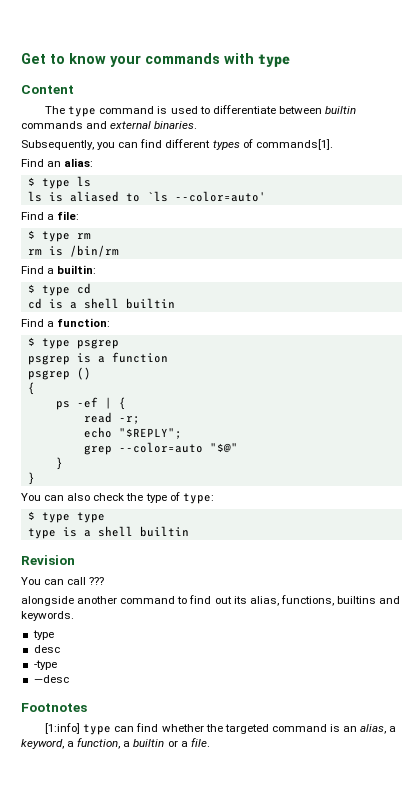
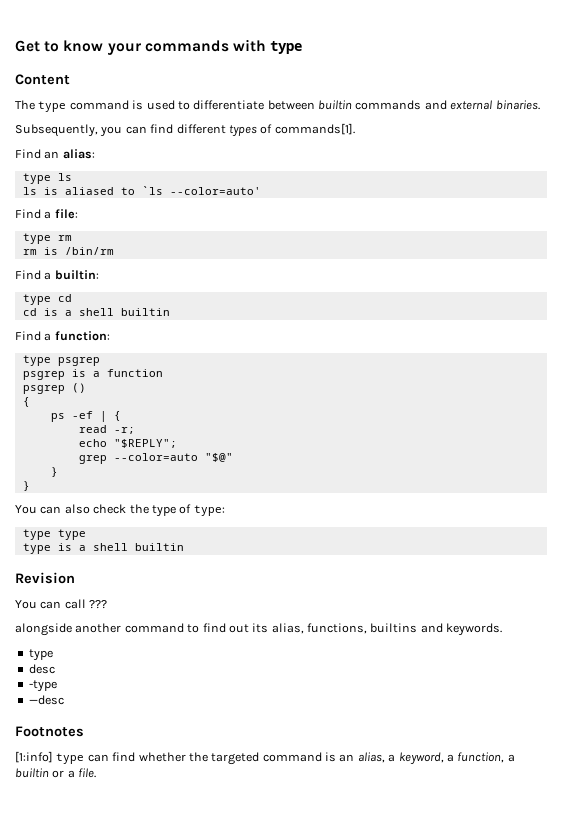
- $ type ls
+ type ls
- $ type rm
+ type rm
- $ type cd
+ type cd
- $ type psgrep
+ type psgrep
- $ type type
+ type type

